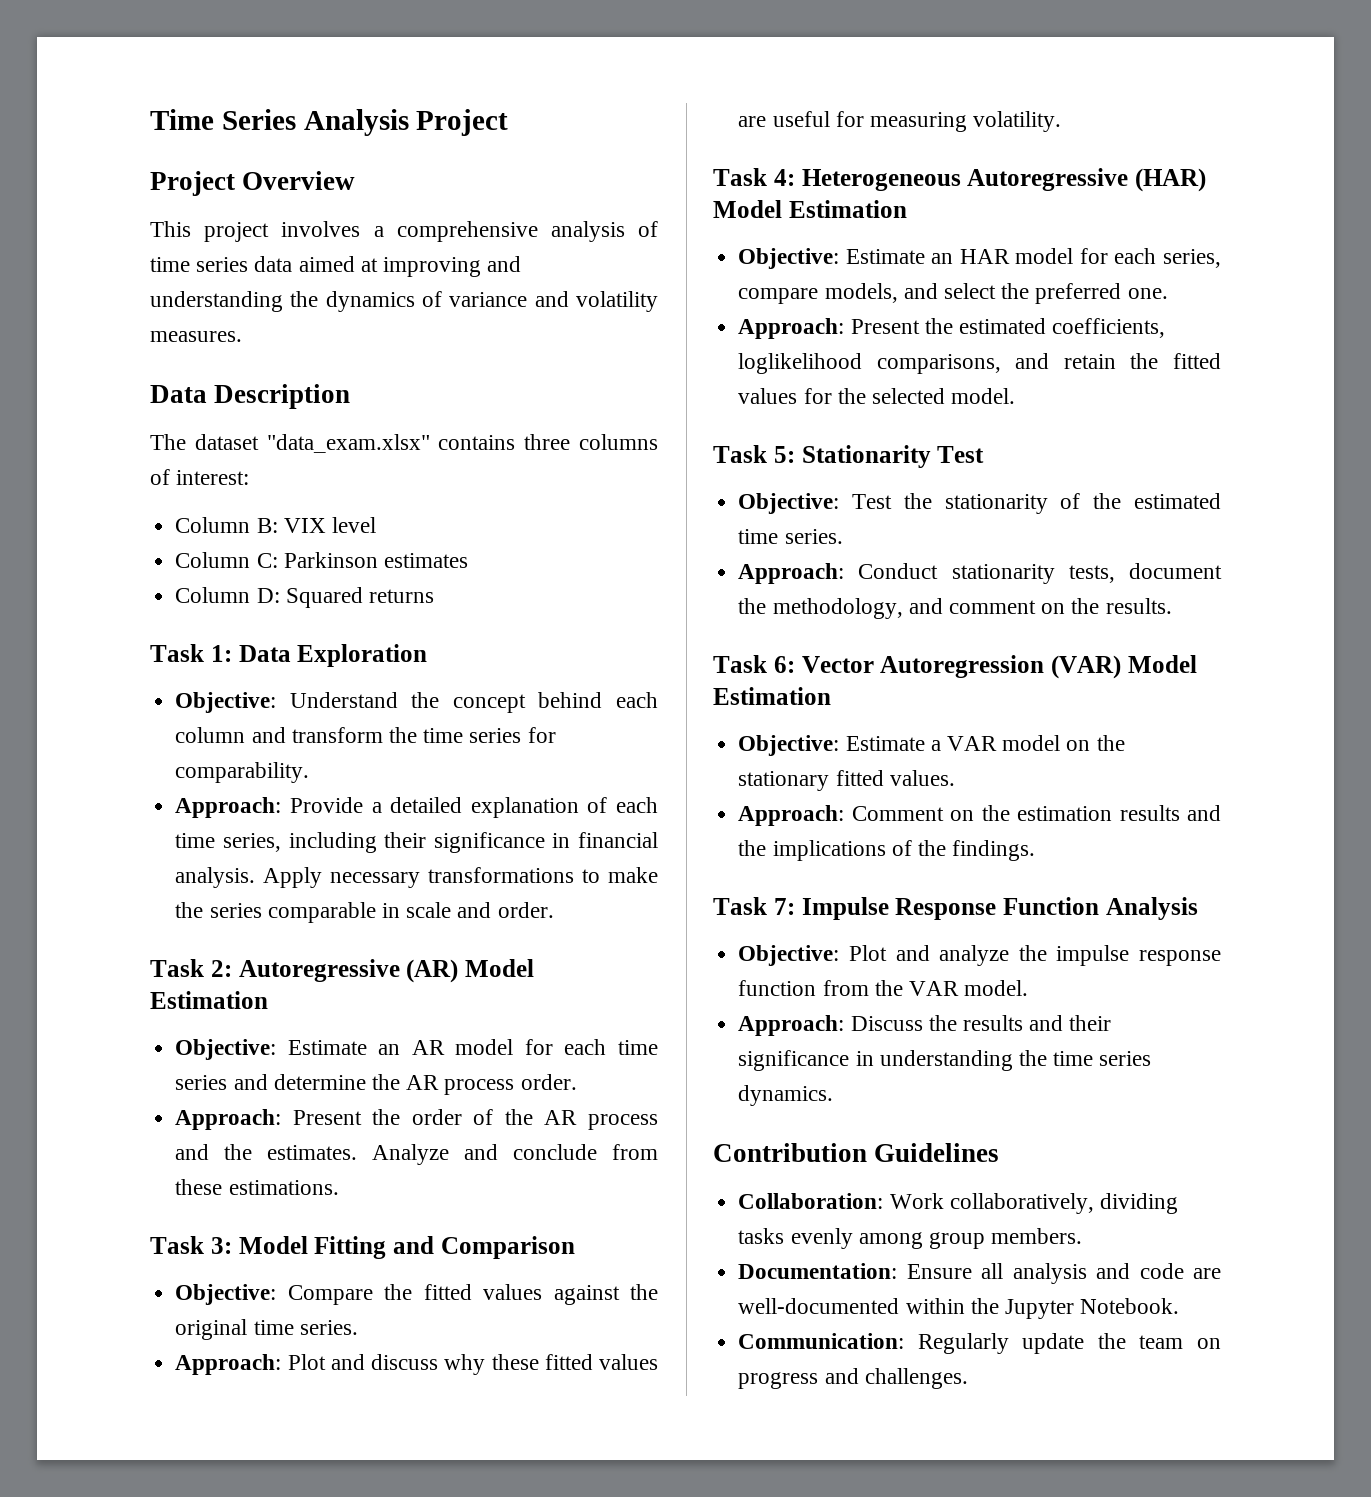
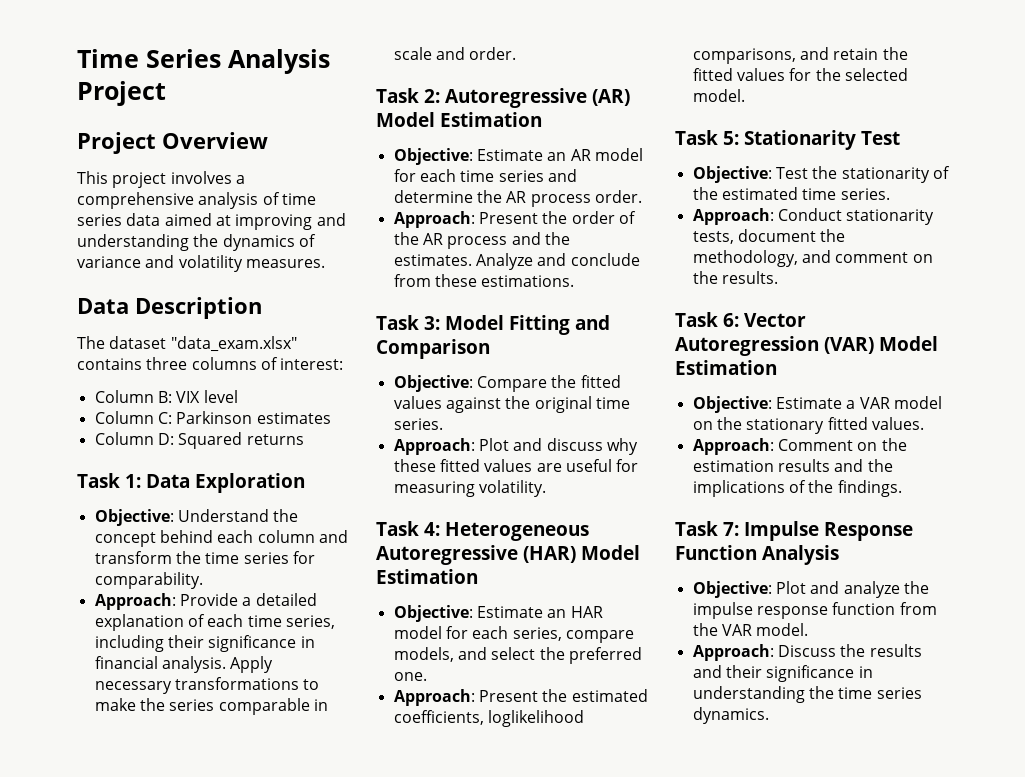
- Contribution Guidelines
- Collaboration: Work collaboratively, dividing tasks evenly among group members.
- Documentation: Ensure all analysis and code are well-documented within the Jupyter Notebook.
- Communication: Regularly update the team on progress and challenges.

